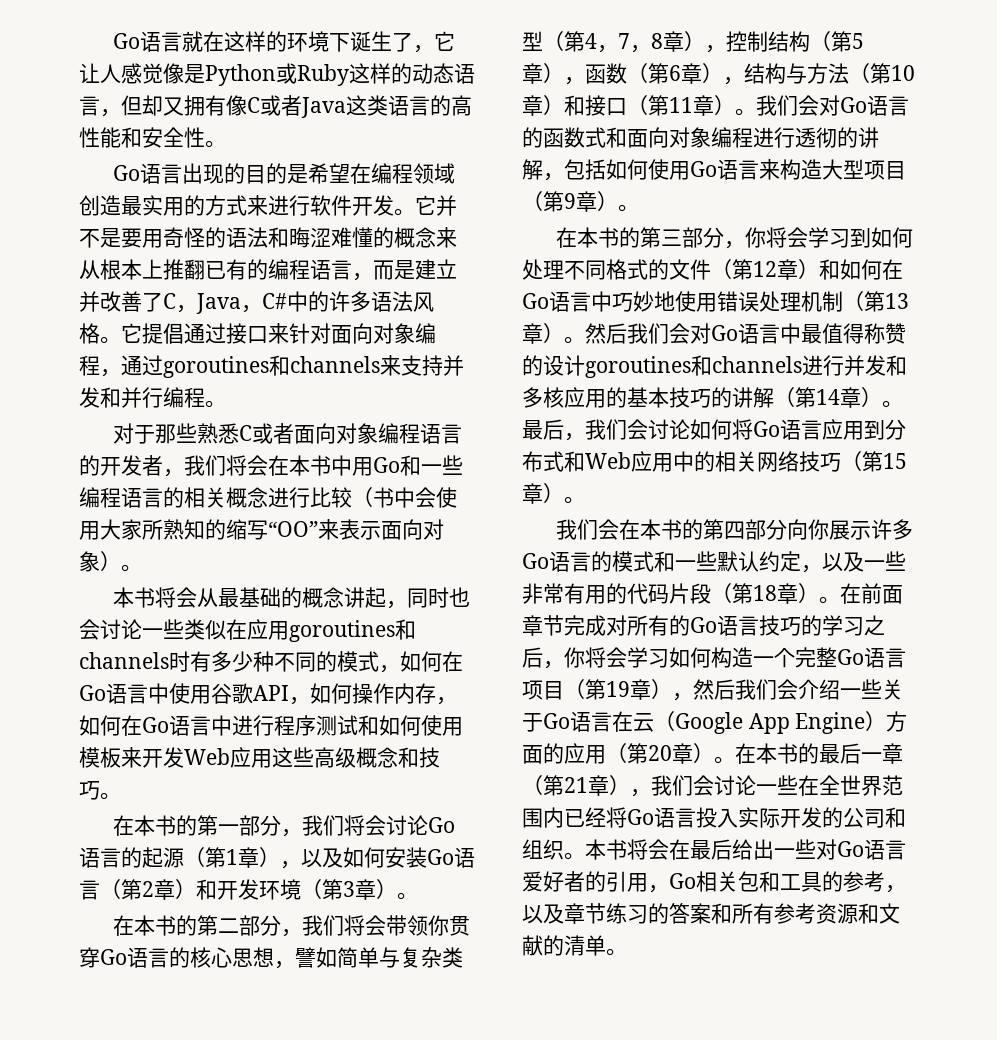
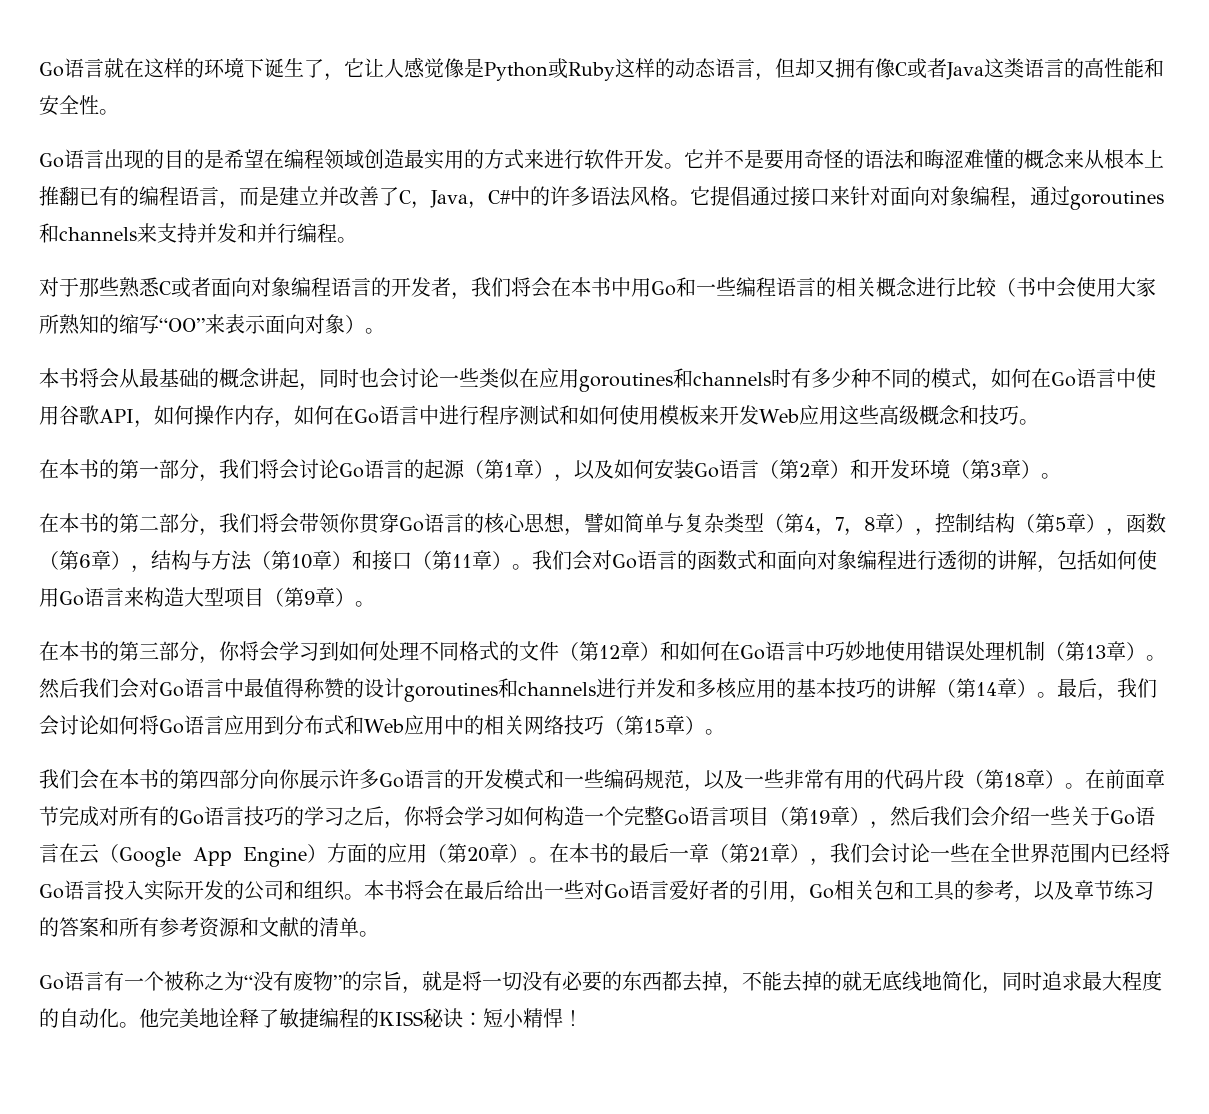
- 我们会在本书的第四部分向你展示许多Go语言的模式和一些默认约定，以及一些非常有用的代码片段（第18章）。
+ 我们会在本书的第四部分向你展示许多Go语言的开发模式和一些编码规范，以及一些非常有用的代码片段（第18章）。
+ Go语言有一个被称之为“没有废物”的宗旨，就是将一切没有必要的东西都去掉，不能去掉的就无底线地简化，同时追求最大程度的自动化。他完美地诠释了敏捷编程的KISS秘诀：短小精悍！

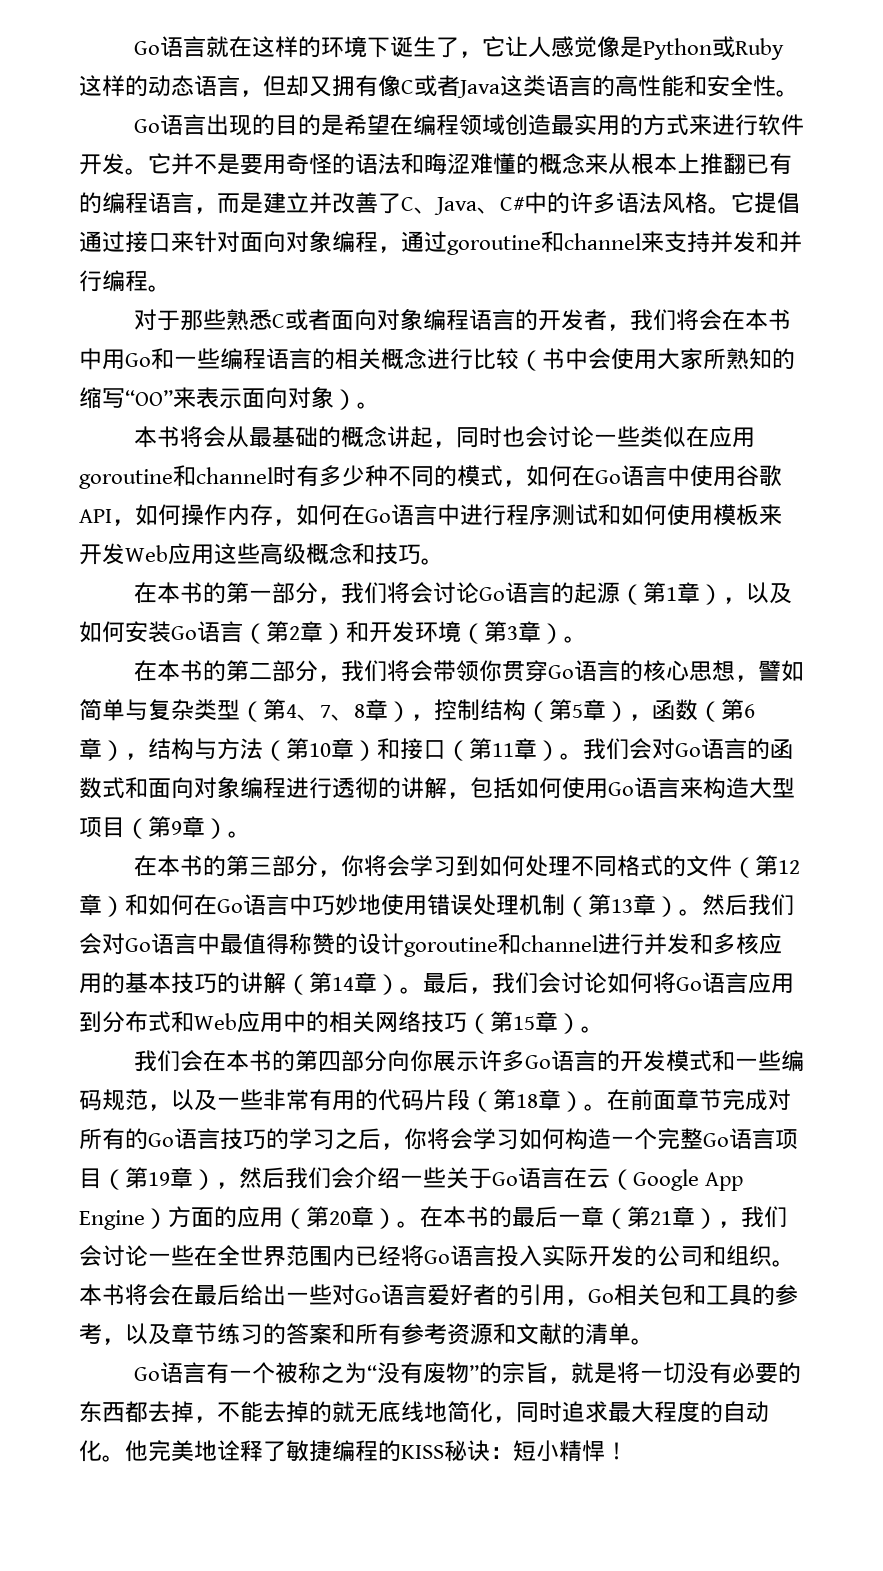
- 它并不是要用奇怪的语法和晦涩难懂的概念来从根本上推翻已有的编程语言，而是建立并改善了C，Java，C#中的许多语法风格。
+ 它并不是要用奇怪的语法和晦涩难懂的概念来从根本上推翻已有的编程语言，而是建立并改善了C、Java、C#中的许多语法风格。
- 它提倡通过接口来针对面向对象编程，通过goroutines和channels来支持并发和并行编程。
+ 它提倡通过接口来针对面向对象编程，通过goroutine和channel来支持并发和并行编程。
- 本书将会从最基础的概念讲起，同时也会讨论一些类似在应用goroutines和channels时有多少种不同的模式，如何在Go语言中使用谷歌API，如何操作内存，如何在Go语言中进行程序测试和如何使用模板来开发Web应用这些高级概念和技巧。
+ 本书将会从最基础的概念讲起，同时也会讨论一些类似在应用goroutine和channel时有多少种不同的模式，如何在Go语言中使用谷歌API，如何操作内存，如何在Go语言中进行程序测试和如何使用模板来开发Web应用这些高级概念和技巧。
- 在本书的第二部分，我们将会带领你贯穿Go语言的核心思想，譬如简单与复杂类型（第4，7，8章），控制结构（第5章），函数（第6章），结构与方法（第10章）和接口（第11章）。
+ 在本书的第二部分，我们将会带领你贯穿Go语言的核心思想，譬如简单与复杂类型（第4、7、8章），控制结构（第5章），函数（第6章），结构与方法（第10章）和接口（第11章）。
- 然后我们会对Go语言中最值得称赞的设计goroutines和channels进行并发和多核应用的基本技巧的讲解（第14章）。
+ 然后我们会对Go语言中最值得称赞的设计goroutine和channel进行并发和多核应用的基本技巧的讲解（第14章）。

